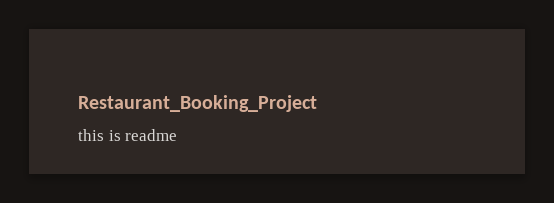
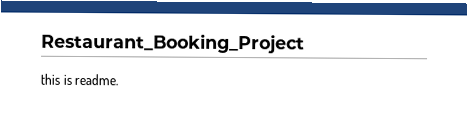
- this is readme
+ this is readme.

